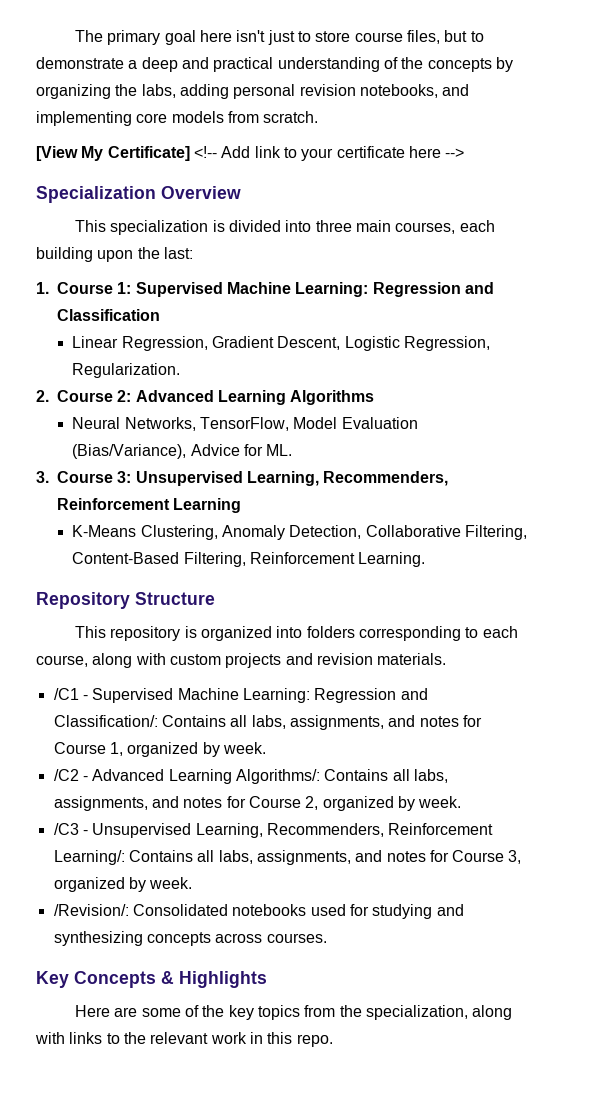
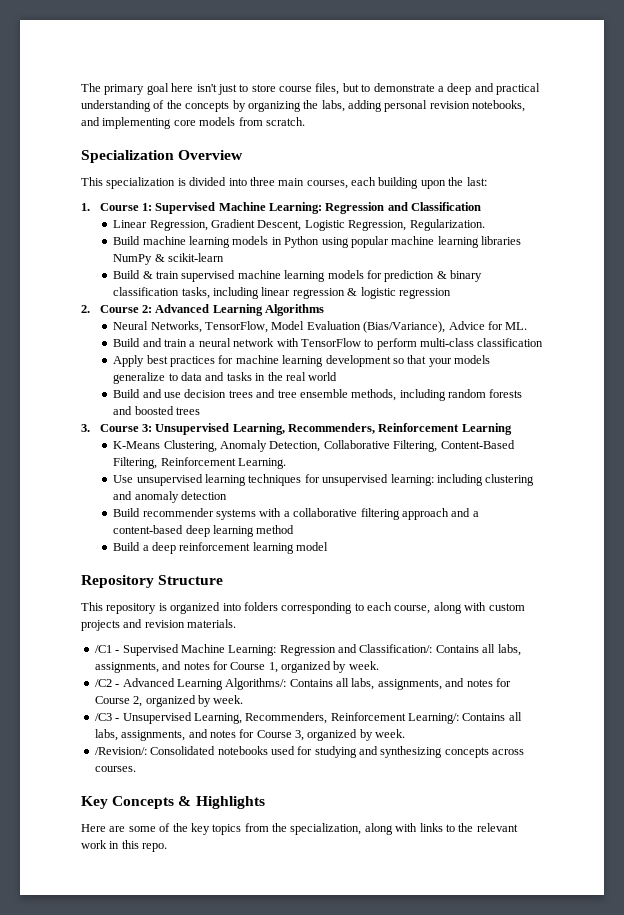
- [View My Certificate] <!-- Add link to your certificate here -->
+ Build machine learning models in Python using popular machine learning libraries NumPy & scikit-learn
+ Build & train supervised machine learning models for prediction & binary classification tasks, including linear regression & logistic regression
+ Build and train a neural network with TensorFlow to perform multi-class classification
+ Apply best practices for machine learning development so that your models generalize to data and tasks in the real world
+ Build and use decision trees and tree ensemble methods, including random forests and boosted trees
+ Use unsupervised learning techniques for unsupervised learning: including clustering and anomaly detection
+ Build recommender systems with a collaborative filtering approach and a content-based deep learning method
+ Build a deep reinforcement learning model

